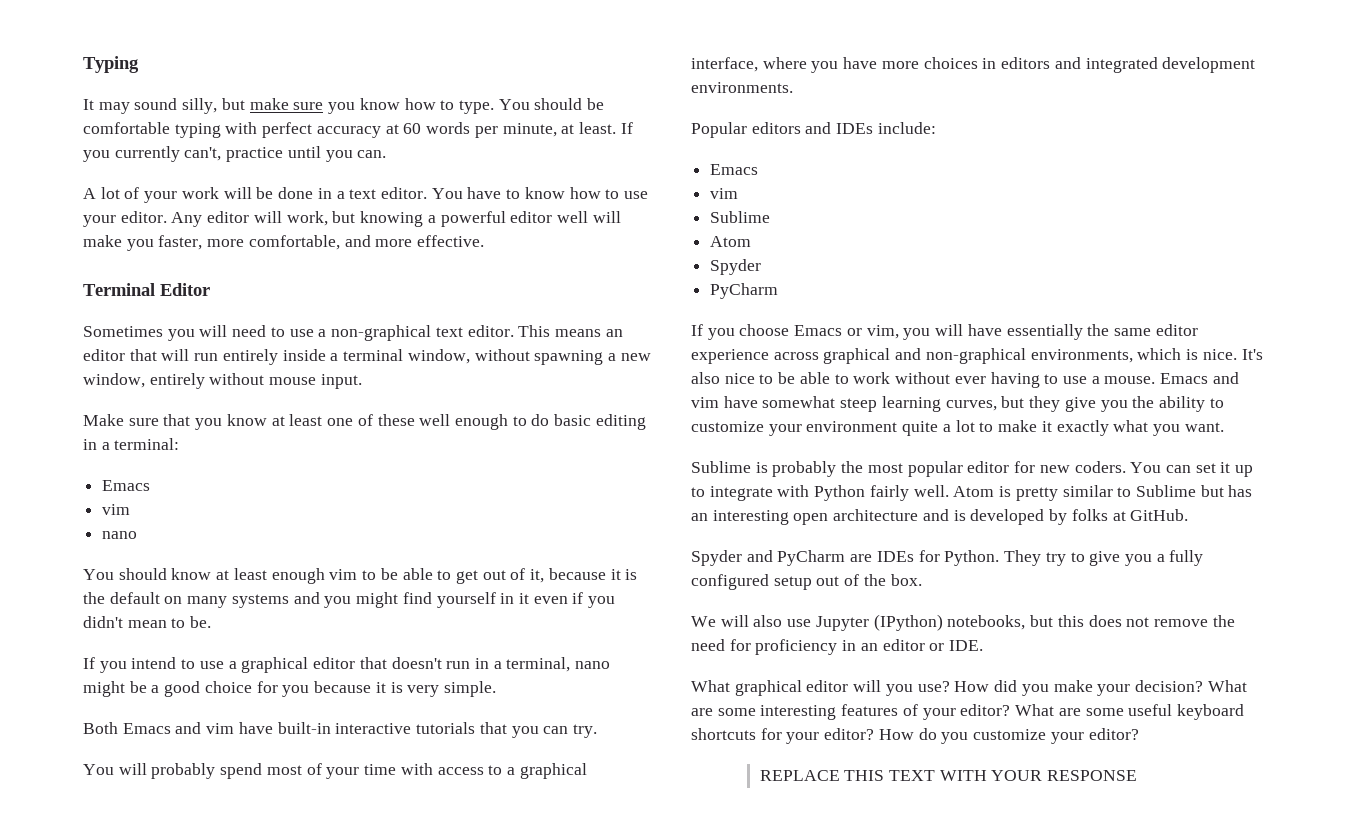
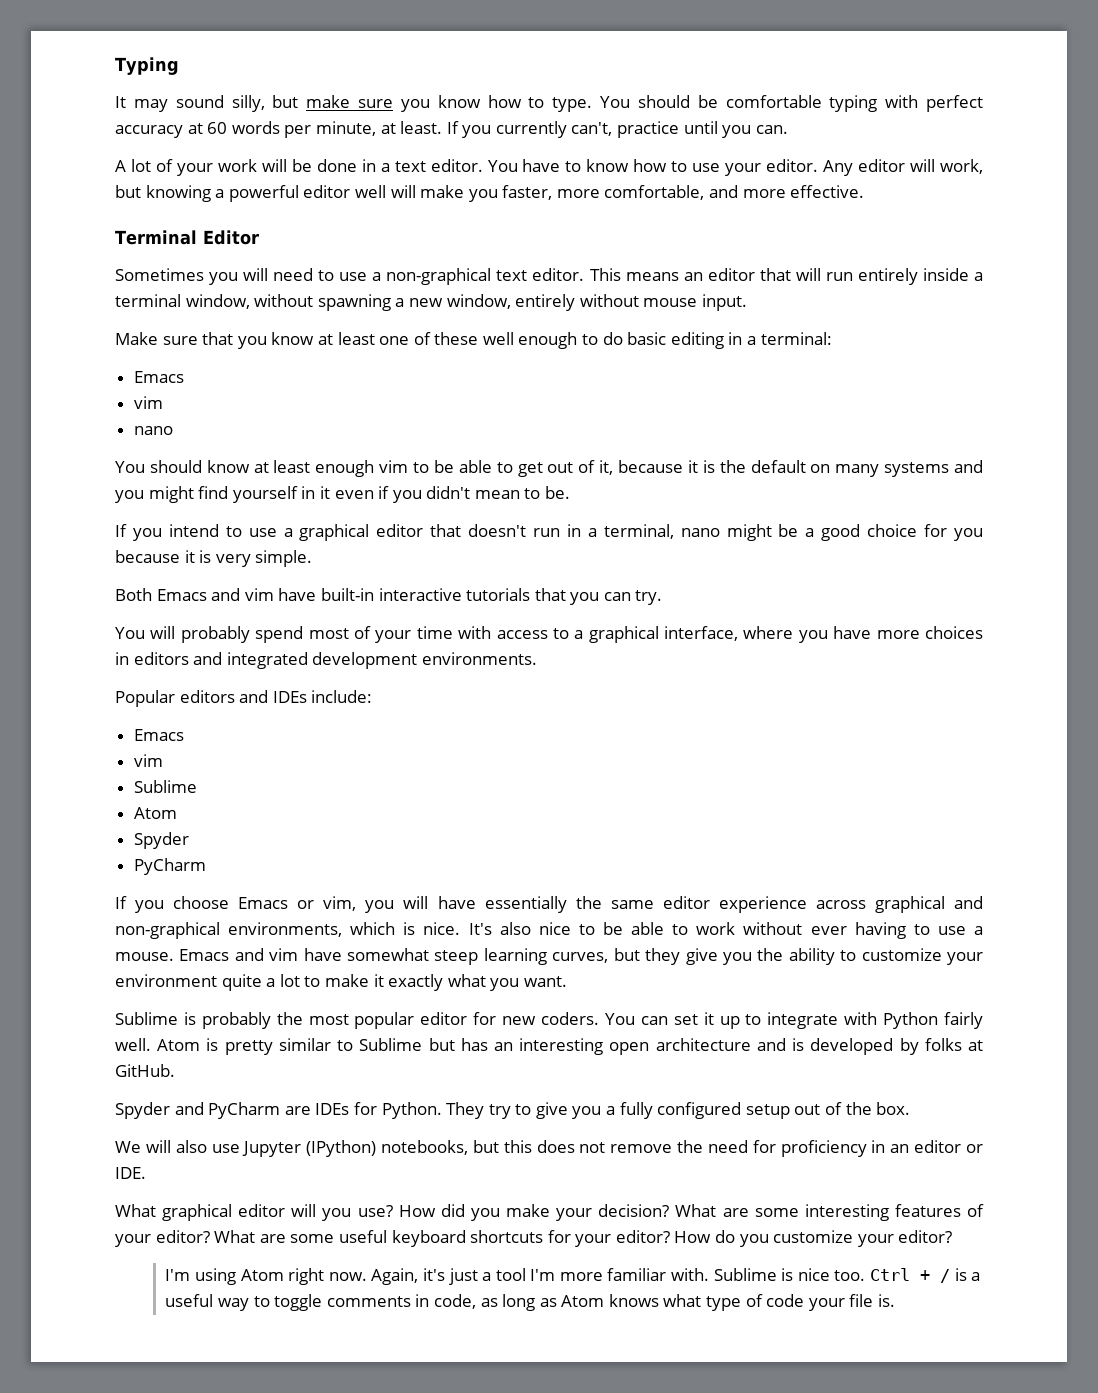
- REPLACE THIS TEXT WITH YOUR RESPONSE
+ I'm using Atom right now. Again, it's just a tool I'm more familiar with. Sublime is nice too. Ctrl + / is a useful way to toggle comments in code, as long as Atom knows what type of code your file is.

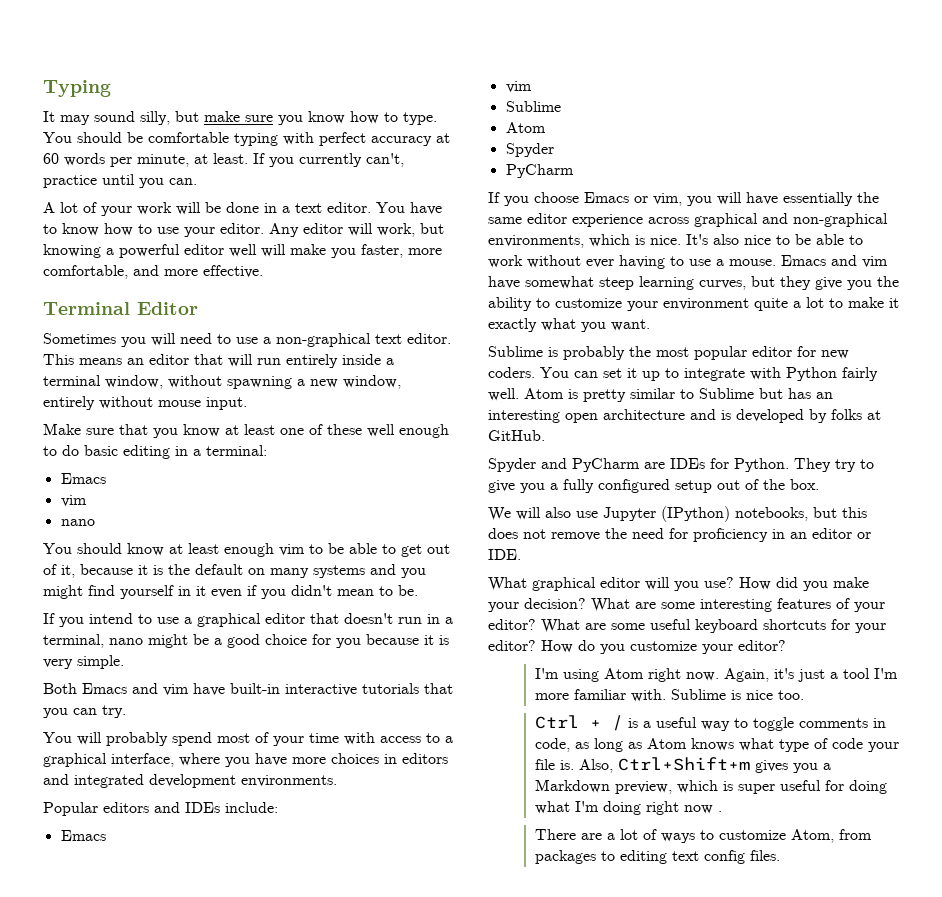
- Sublime is nice too. Ctrl + / is a useful way to toggle comments in code, as long as Atom knows what type of code your file is.
+ Sublime is nice too.
+ Ctrl + / is a useful way to toggle comments in code, as long as Atom knows what type of code your file is.
+ Also, Ctrl+Shift+m gives you a Markdown preview, which is super useful for doing what I'm doing right now .
+ There are a lot of ways to customize Atom, from packages to editing text config files.

